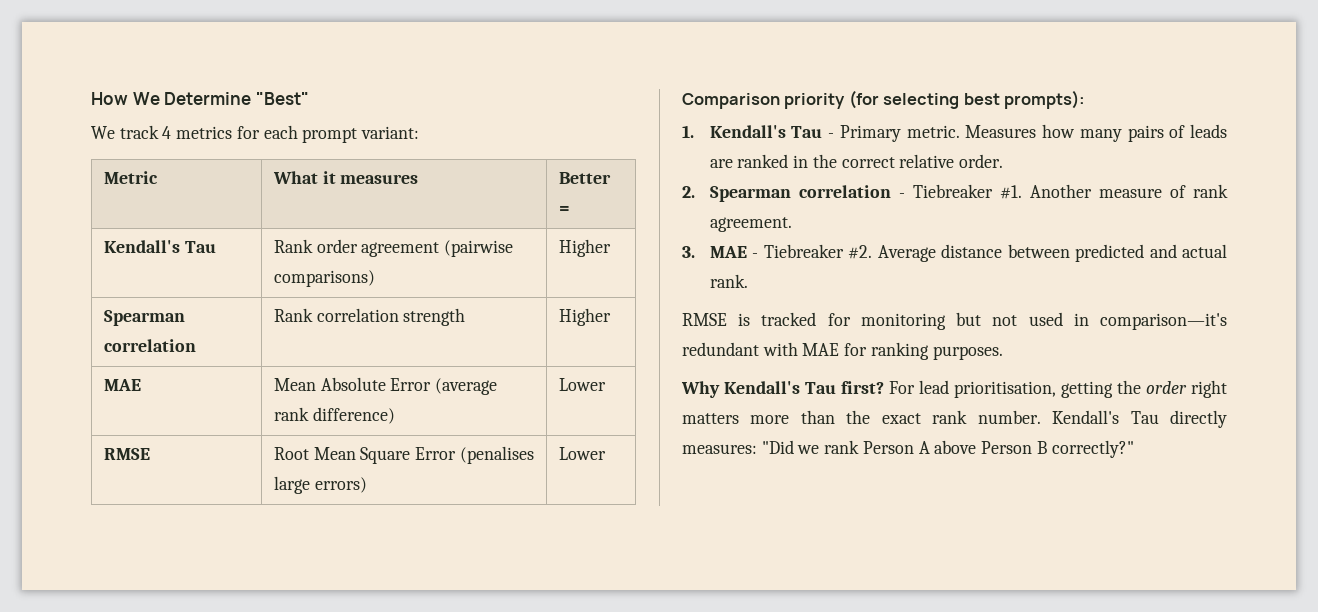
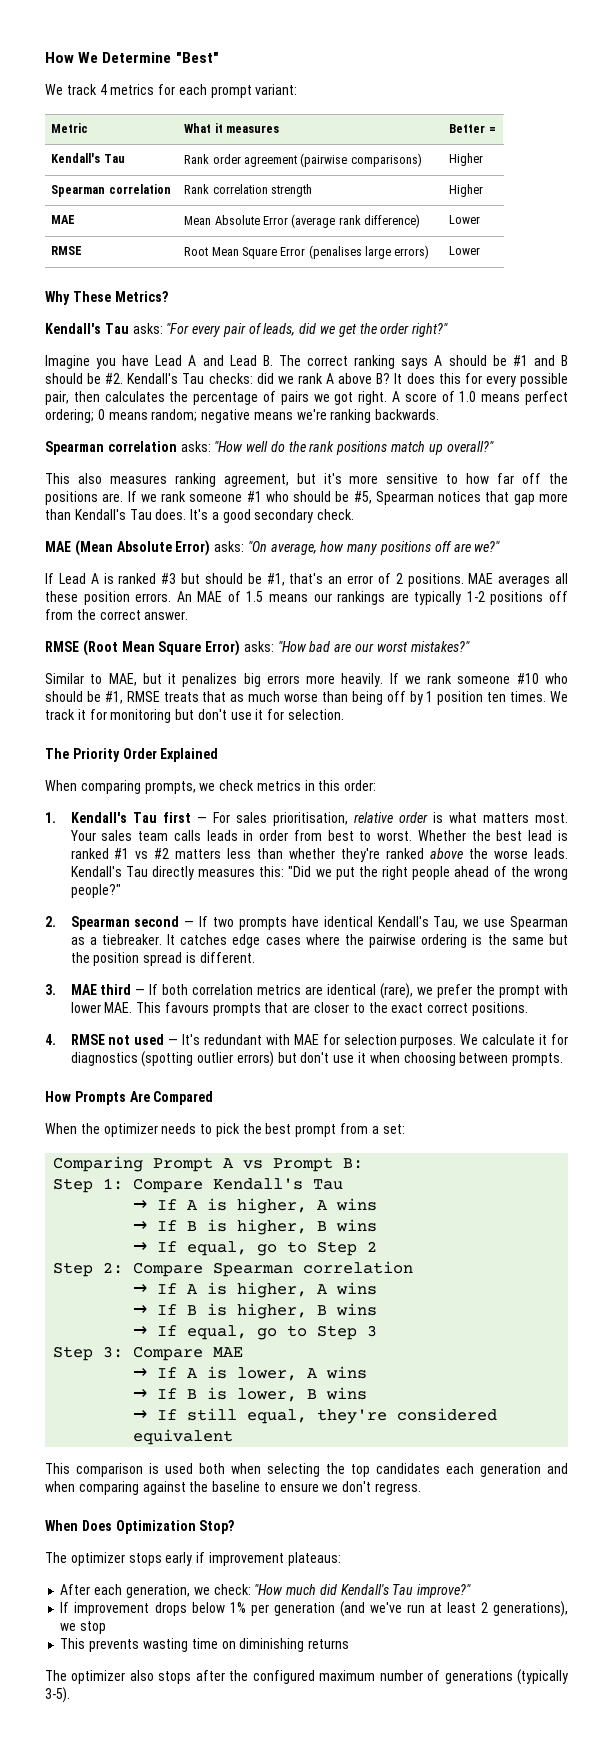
- Comparison priority (for selecting best prompts):
- 1. Kendall's Tau - Primary metric. Measures how many pairs of leads are ranked in the correct relative order.
- 2. Spearman correlation - Tiebreaker #1. Another measure of rank agreement.
- 3. MAE - Tiebreaker #2. Average distance between predicted and actual rank.
- RMSE is tracked for monitoring but not used in comparison—it's redundant with MAE for ranking purposes.
- Why Kendall's Tau first? For lead prioritisation, getting the order right matters more than the exact rank number. Kendall's Tau directly measures: "Did we rank Person A above Person B correctly?"
+ Why These Metrics?
+ Kendall's Tau asks: "For every pair of leads, did we get the order right?"
+ Imagine you have Lead A and Lead B. The correct ranking says A should be #1 and B should be #2. Kendall's Tau checks: did we rank A above B? It does this for every possible pair, then calculates the percentage of pairs we got right. A score of 1.0 means perfect ordering; 0 means random; negative means we're ranking backwards.
+ Spearman correlation asks: "How well do the rank positions match up overall?"
+ This also measures ranking agreement, but it's more sensitive to how far off the positions are. If we rank someone #1 who should be #5, Spearman notices that gap more than Kendall's Tau does. It's a good secondary check.
+ MAE (Mean Absolute Error) asks: "On average, how many positions off are we?"
+ If Lead A is ranked #3 but should be #1, that's an error of 2 positions. MAE averages all these position errors. An MAE of 1.5 means our rankings are typically 1-2 positions off from the correct answer.
+ RMSE (Root Mean Square Error) asks: "How bad are our worst mistakes?"
+ Similar to MAE, but it penalizes big errors more heavily. If we rank someone #10 who should be #1, RMSE treats that as much worse than being off by 1 position ten times. We track it for monitoring but don't use it for selection.
+ The Priority Order Explained
+ When comparing prompts, we check metrics in this order:
+ 1. Kendall's Tau first — For sales prioritisation, relative order is what matters most. Your sales team calls leads in order from best to worst. Whether the best lead is ranked #1 vs #2 matters less than whether they're ranked above the worse leads. Kendall's Tau directly measures this: "Did we put the right people ahead of the wrong people?"
+ 2. Spearman second — If two prompts have identical Kendall's Tau, we use Spearman as a tiebreaker. It catches edge cases where the pairwise ordering is the same but the position spread is different.
+ 3. MAE third — If both correlation metrics are identical (rare), we prefer the prompt with lower MAE. This favours prompts that are closer to the exact correct positions.
+ 4. RMSE not used — It's redundant with MAE for selection purposes. We calculate it for diagnostics (spotting outlier errors) but don't use it when choosing between prompts.
+ How Prompts Are Compared
+ When the optimizer needs to pick the best prompt from a set:
+ Comparing Prompt A vs Prompt B:
+ Step 1: Compare Kendall's Tau
+ → If A is higher, A wins
+ → If B is higher, B wins
+ → If equal, go to Step 2
+ Step 2: Compare Spearman correlation
+ → If A is higher, A wins
+ → If B is higher, B wins
+ → If equal, go to Step 3
+ Step 3: Compare MAE
+ → If A is lower, A wins
+ → If B is lower, B wins
+ → If still equal, they're considered equivalent
+ This comparison is used both when selecting the top candidates each generation and when comparing against the baseline to ensure we don't regress.
+ When Does Optimization Stop?
+ The optimizer stops early if improvement plateaus:
+ After each generation, we check: "How much did Kendall's Tau improve?"
+ If improvement drops below 1% per generation (and we've run at least 2 generations), we stop
+ This prevents wasting time on diminishing returns
+ The optimizer also stops after the configured maximum number of generations (typically 3-5).

